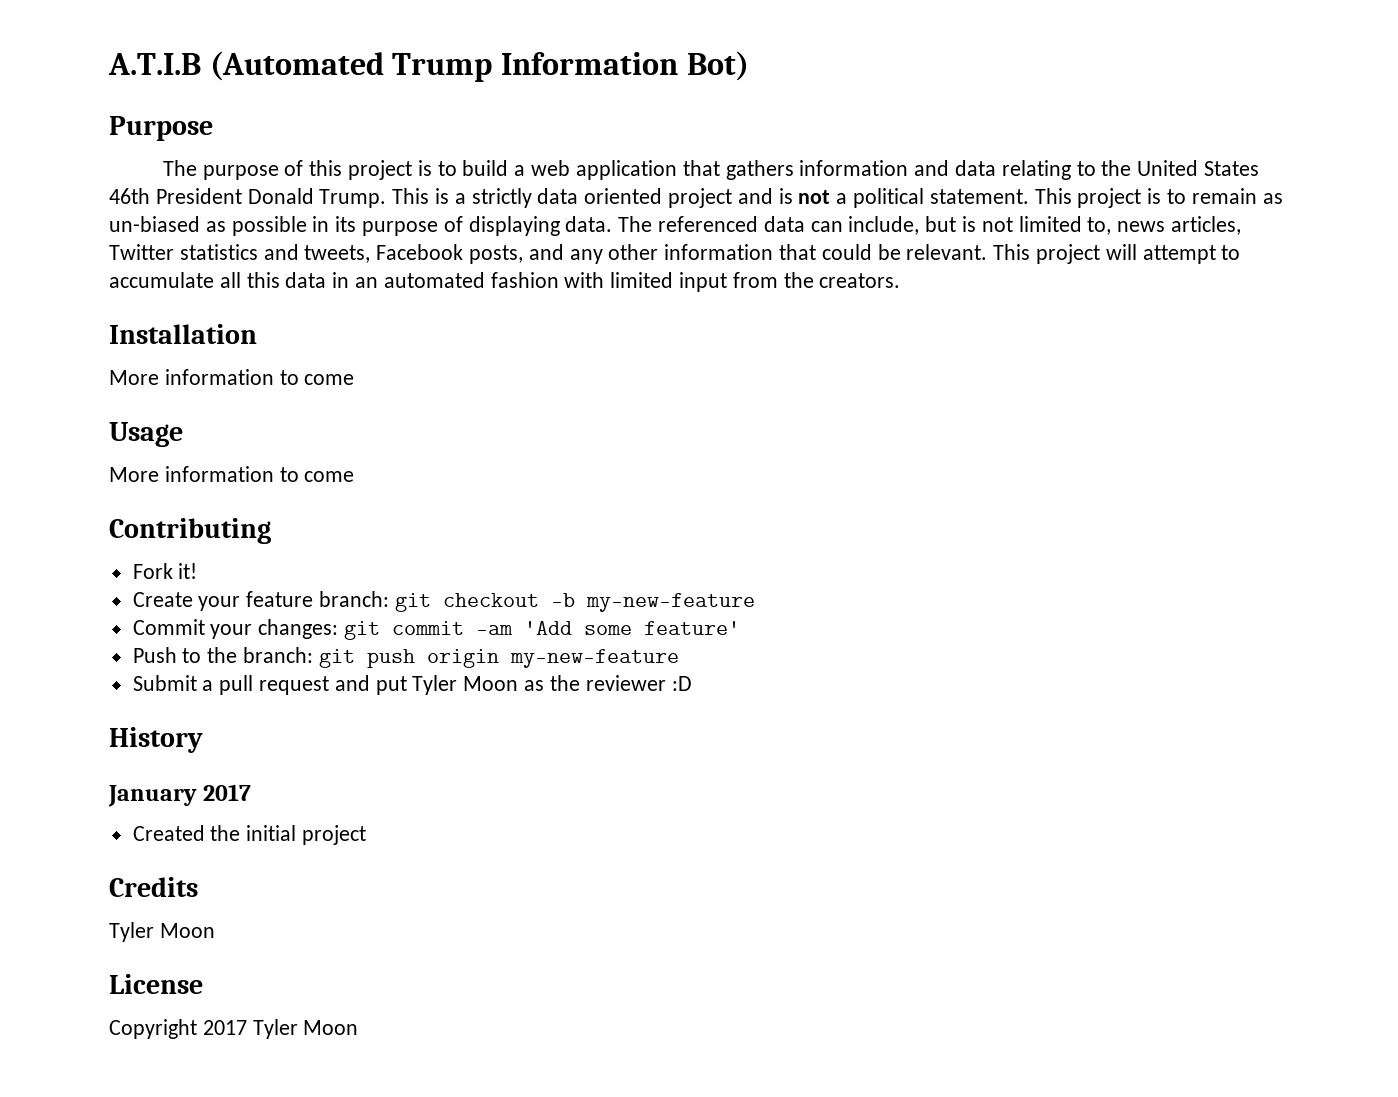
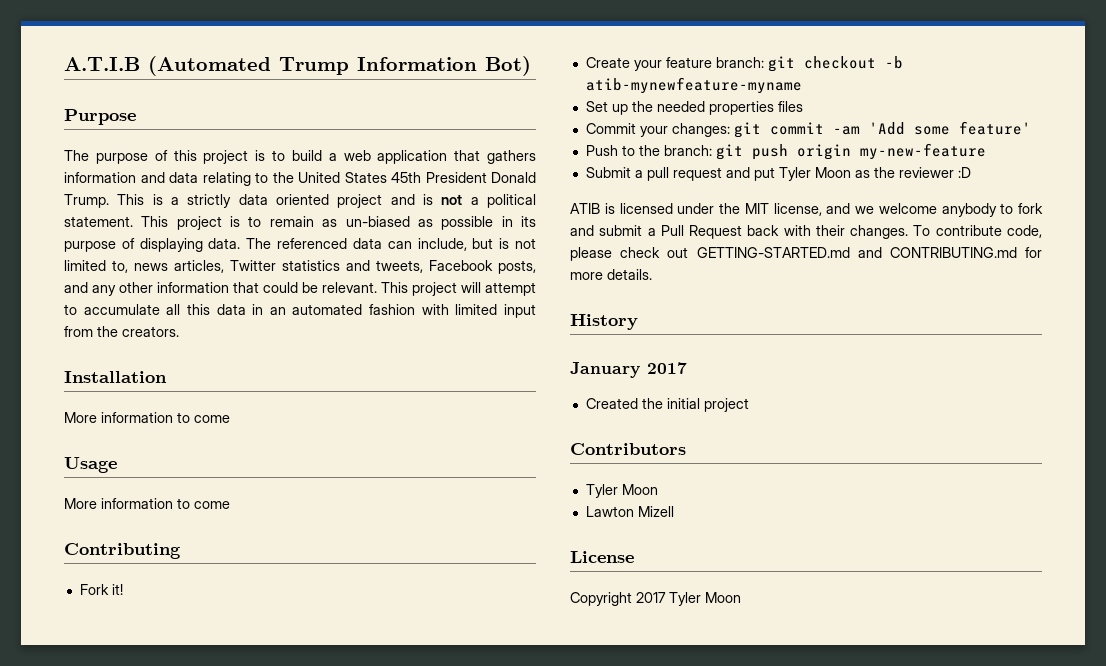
- The purpose of this project is to build a web application that gathers information and data relating to the United States 46th President Donald Trump.
+ The purpose of this project is to build a web application that gathers information and data relating to the United States 45th President Donald Trump.
- Create your feature branch: git checkout -b my-new-feature
+ Create your feature branch: git checkout -b atib-mynewfeature-myname
+ Set up the needed properties files
+ ATIB is licensed under the MIT license, and we welcome anybody to fork and submit a Pull Request back with their changes. To contribute code, please check out GETTING-STARTED.md and CONTRIBUTING.md for more details.
- Credits
+ Contributors
  Tyler Moon
+ Lawton Mizell

